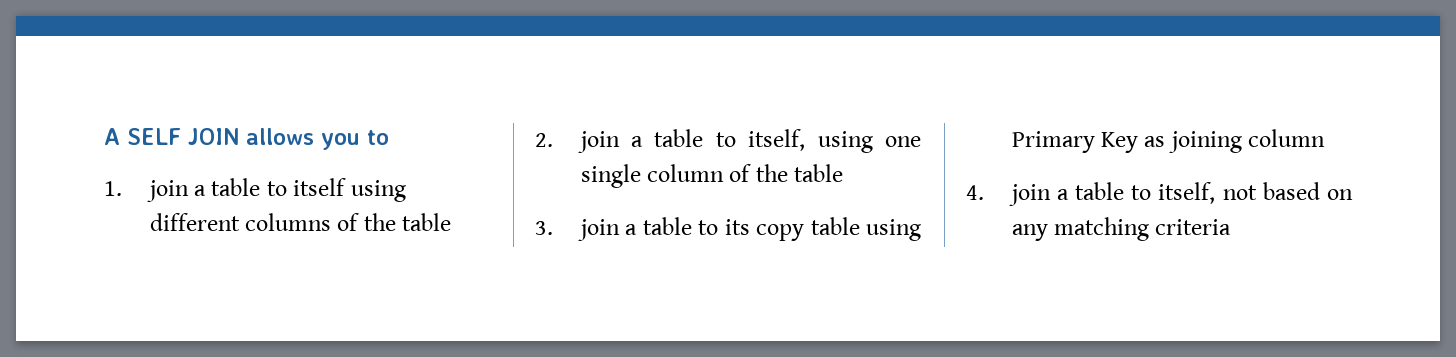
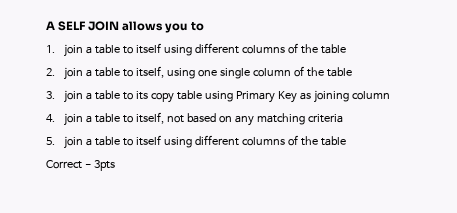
+ 5. join a table to itself using different columns of the table
+ Correct - 3pts

